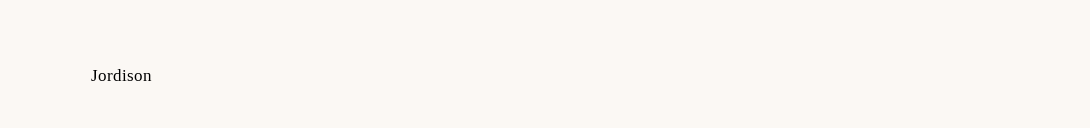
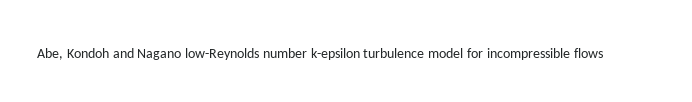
- Jordison
+ Abe, Kondoh and Nagano low-Reynolds number k-epsilon turbulence model for incompressible flows

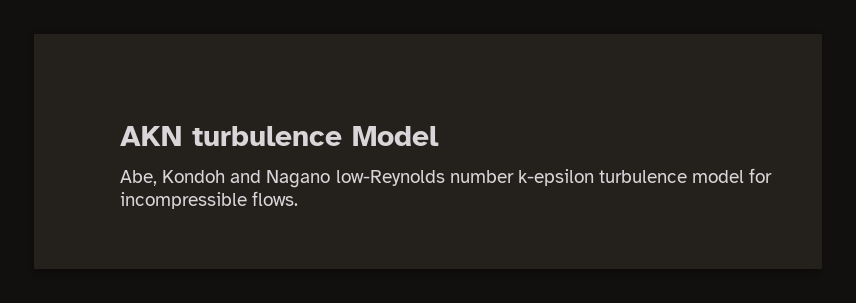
+ AKN turbulence Model
- Abe, Kondoh and Nagano low-Reynolds number k-epsilon turbulence model for incompressible flows
+ Abe, Kondoh and Nagano low-Reynolds number k-epsilon turbulence model for incompressible flows.

